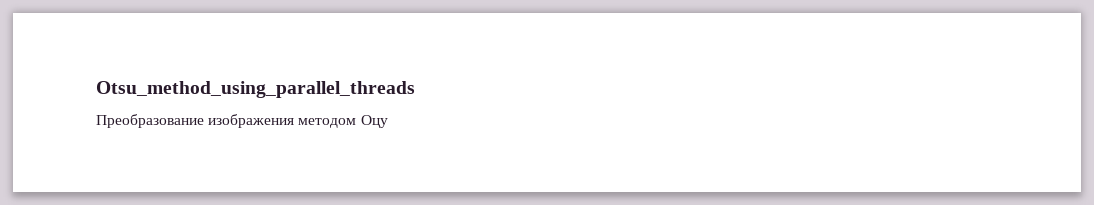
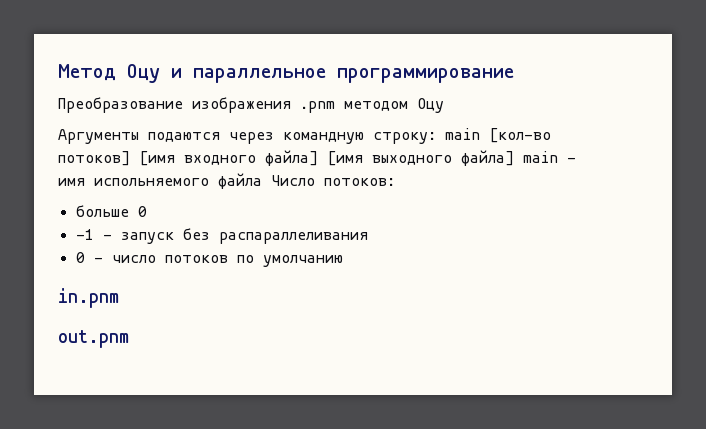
- Otsu_method_using_parallel_threads
+ Метод Оцу и параллельное программирование
- Преобразование изображения методом Оцу
+ Преобразование изображения .pnm методом Оцу
+ Аргументы подаются через командную строку: main [кол-во потоков] [имя входного файла] [имя выходного файла] main - имя испольняемого файла Число потоков:
+ больше 0
+ -1 - запуск без распараллеливания
+ 0 - число потоков по умолчанию
+ in.pnm
+ out.pnm

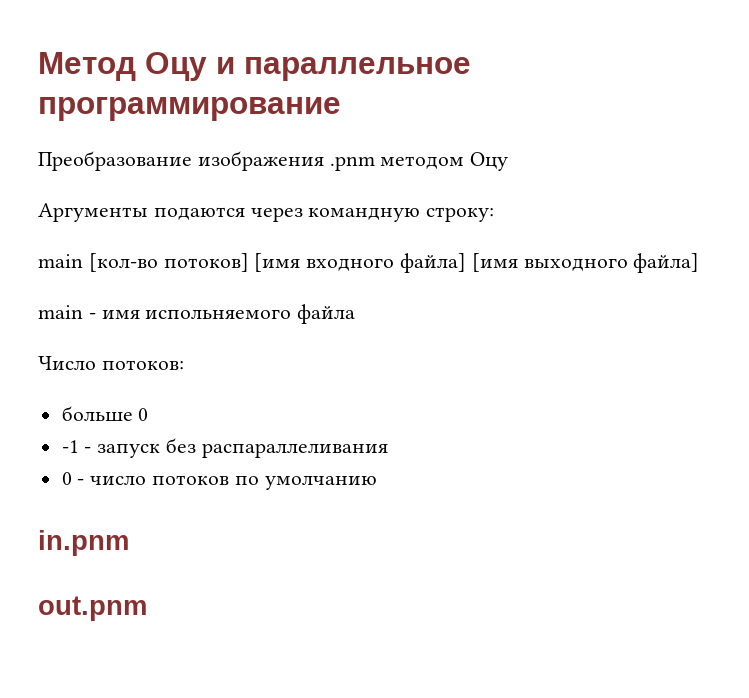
- Аргументы подаются через командную строку: main [кол-во потоков] [имя входного файла] [имя выходного файла] main - имя испольняемого файла Число потоков:
+ Аргументы подаются через командную строку:
+ main [кол-во потоков] [имя входного файла] [имя выходного файла]
+ main - имя испольняемого файла
+ Число потоков:

